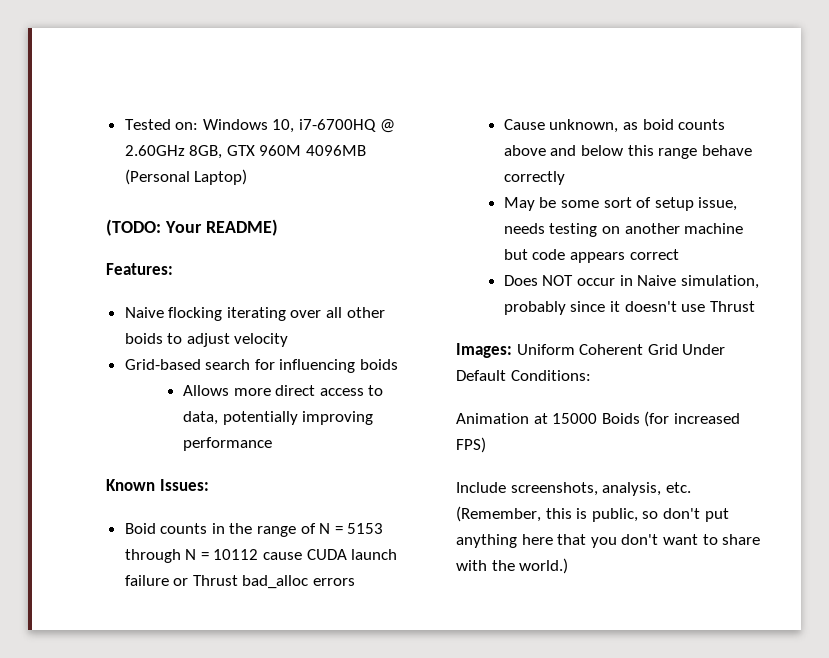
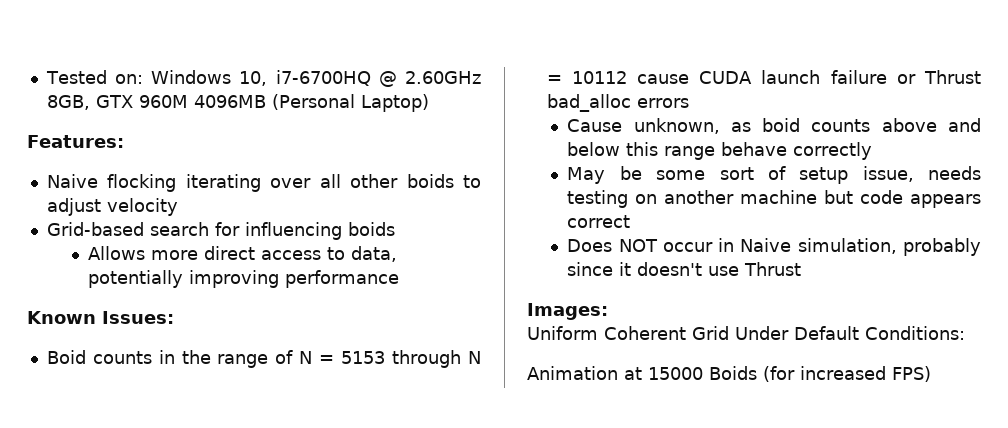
- (TODO: Your README)
- Images: Uniform Coherent Grid Under Default Conditions:
+ Images:
+ Uniform Coherent Grid Under Default Conditions:
- Include screenshots, analysis, etc. (Remember, this is public, so don't put anything here that you don't want to share with the world.)

